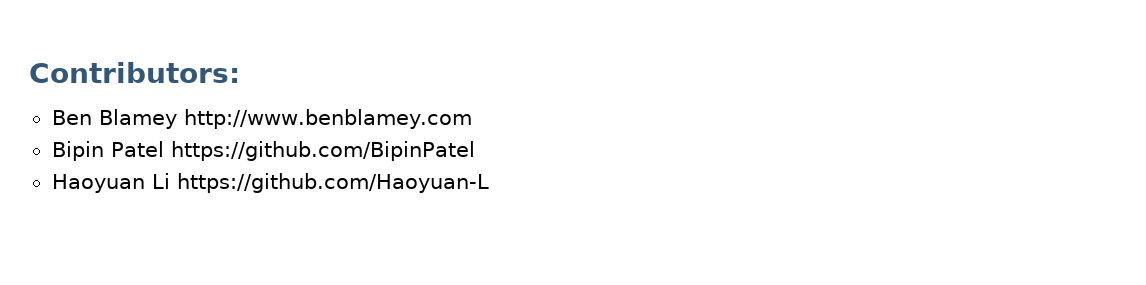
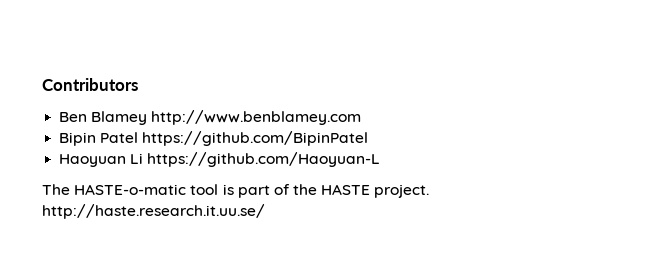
- Contributors:
+ Contributors
+ The HASTE-o-matic tool is part of the HASTE project. http://haste.research.it.uu.se/

